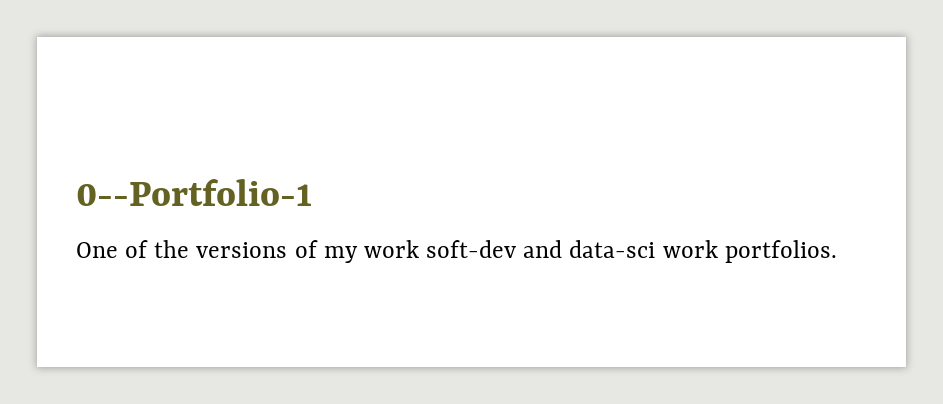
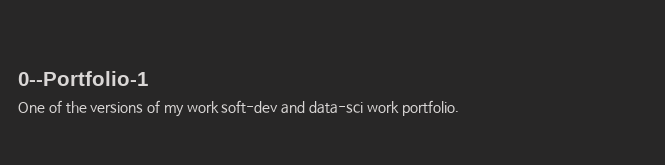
- One of the versions of my work soft-dev and data-sci work portfolios.
+ One of the versions of my work soft-dev and data-sci work portfolio.

